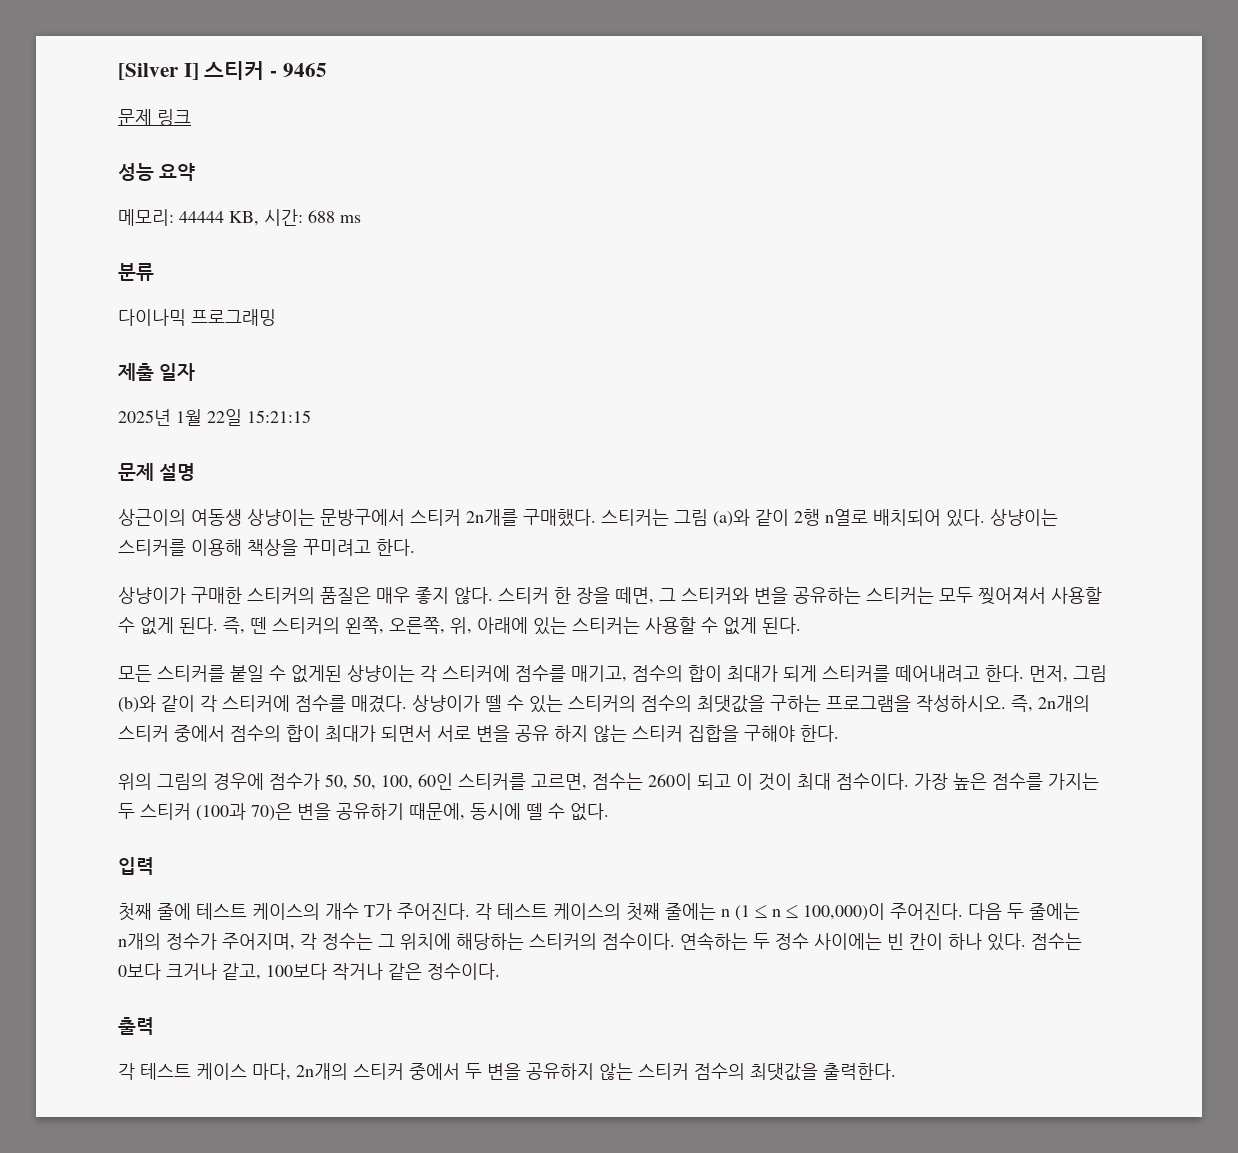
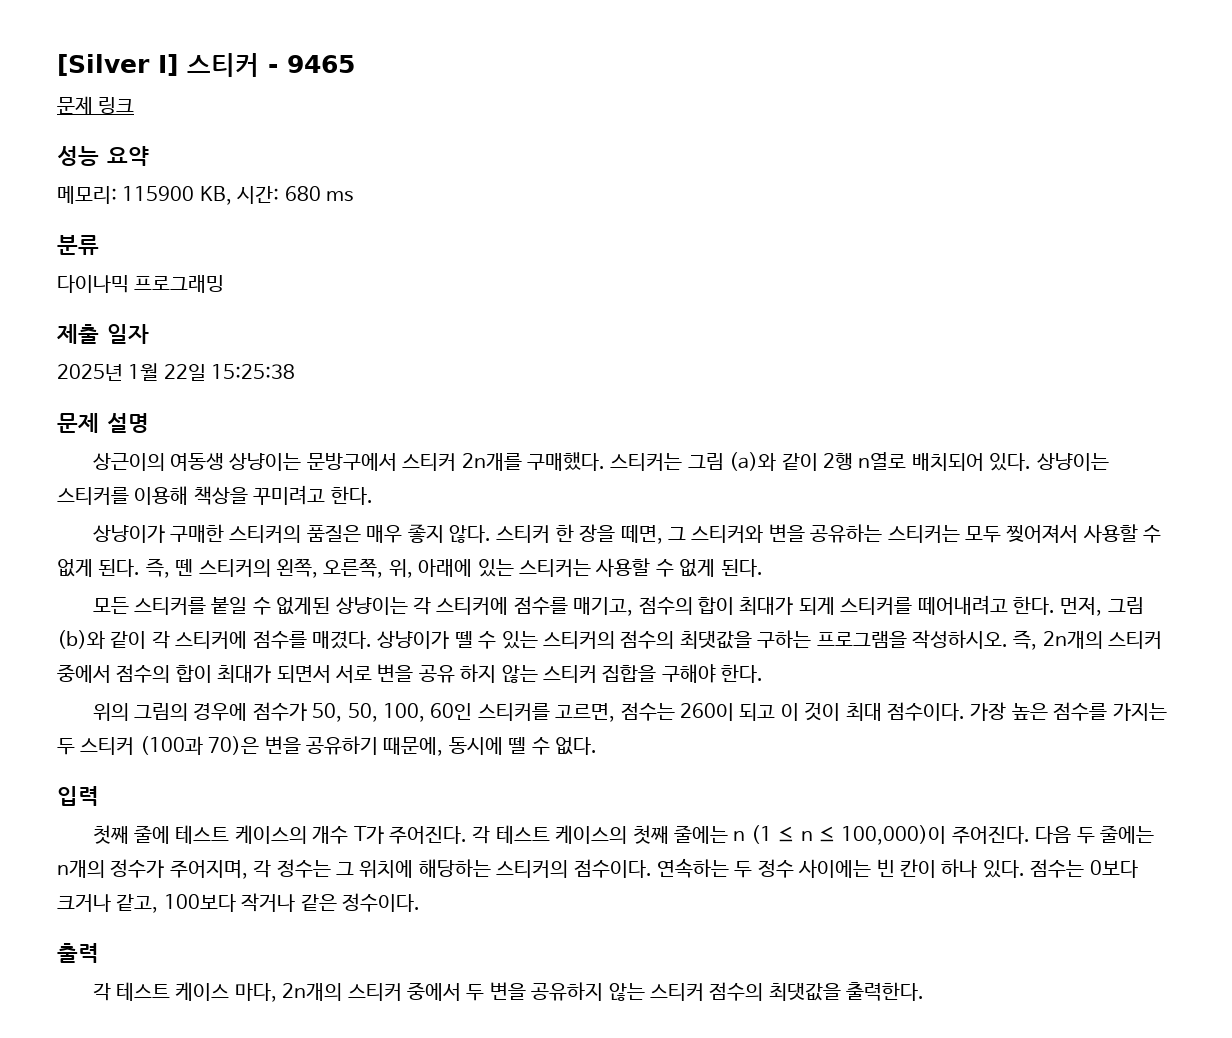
- 메모리: 44444 KB, 시간: 688 ms
+ 메모리: 115900 KB, 시간: 680 ms
- 2025년 1월 22일 15:21:15
+ 2025년 1월 22일 15:25:38

